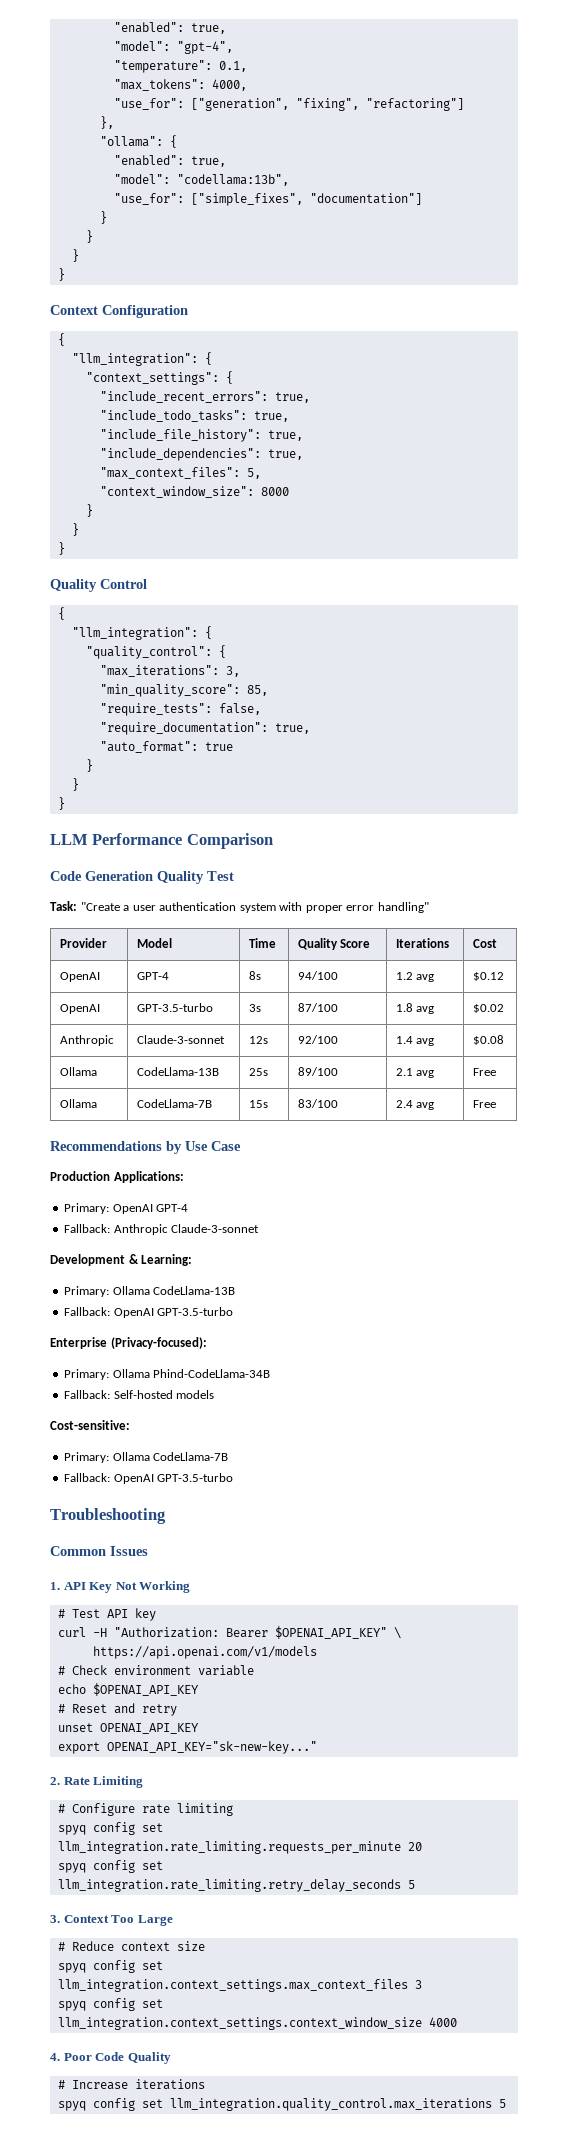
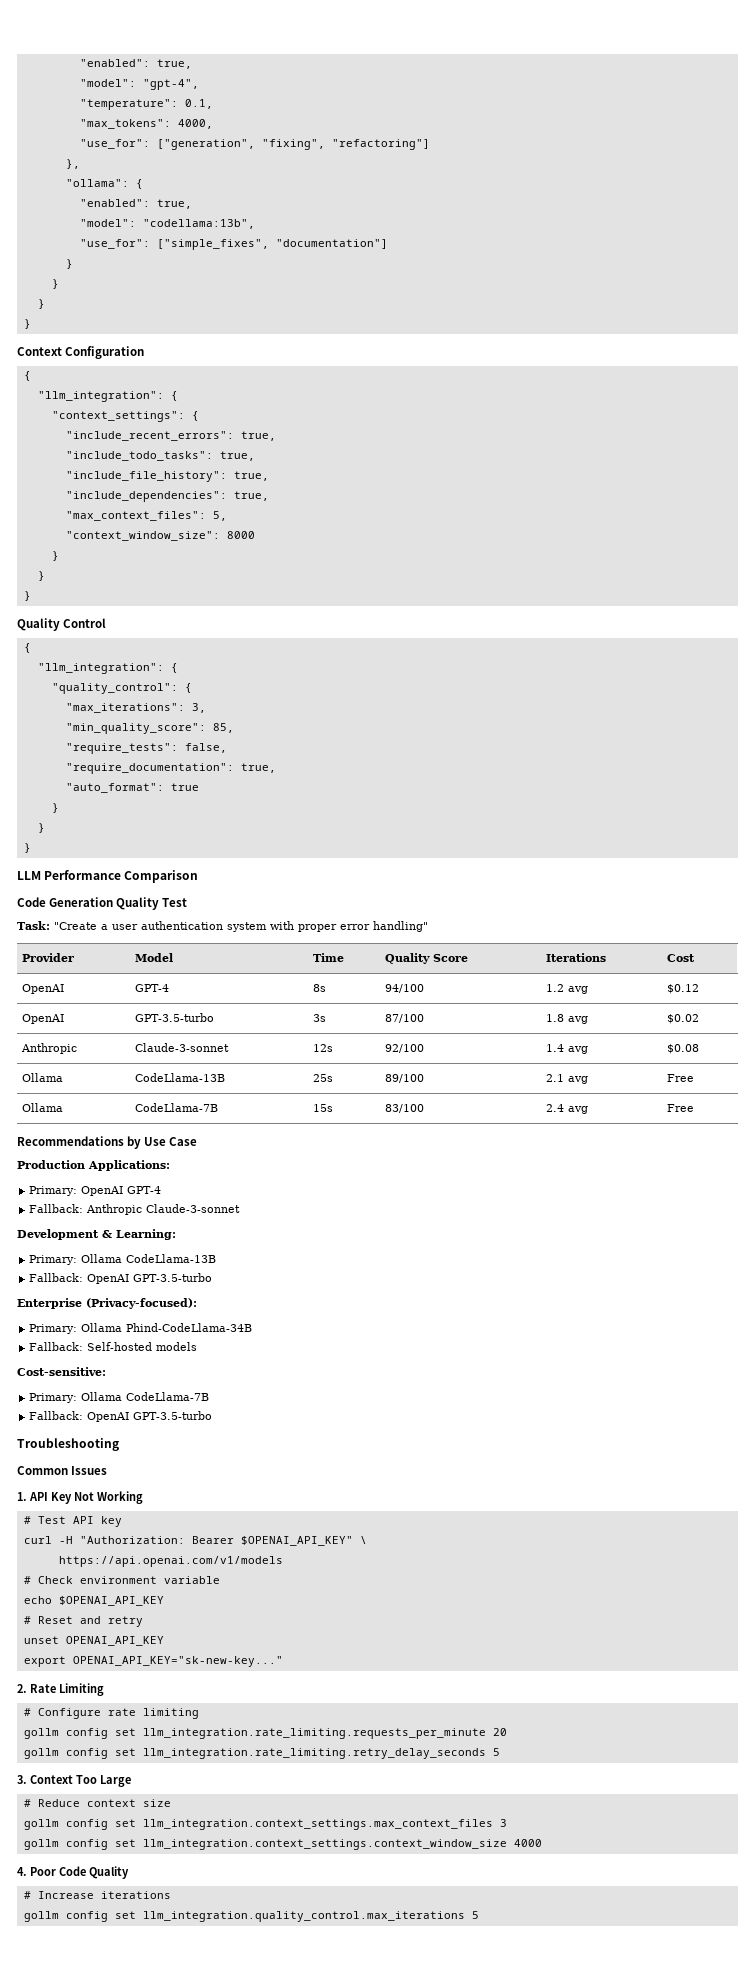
- spyq config set llm_integration.rate_limiting.requests_per_minute 20
+ gollm config set llm_integration.rate_limiting.requests_per_minute 20
- spyq config set llm_integration.rate_limiting.retry_delay_seconds 5
+ gollm config set llm_integration.rate_limiting.retry_delay_seconds 5
- spyq config set llm_integration.context_settings.max_context_files 3
+ gollm config set llm_integration.context_settings.max_context_files 3
- spyq config set llm_integration.context_settings.context_window_size 4000
+ gollm config set llm_integration.context_settings.context_window_size 4000
- spyq config set llm_integration.quality_control.max_iterations 5
+ gollm config set llm_integration.quality_control.max_iterations 5

